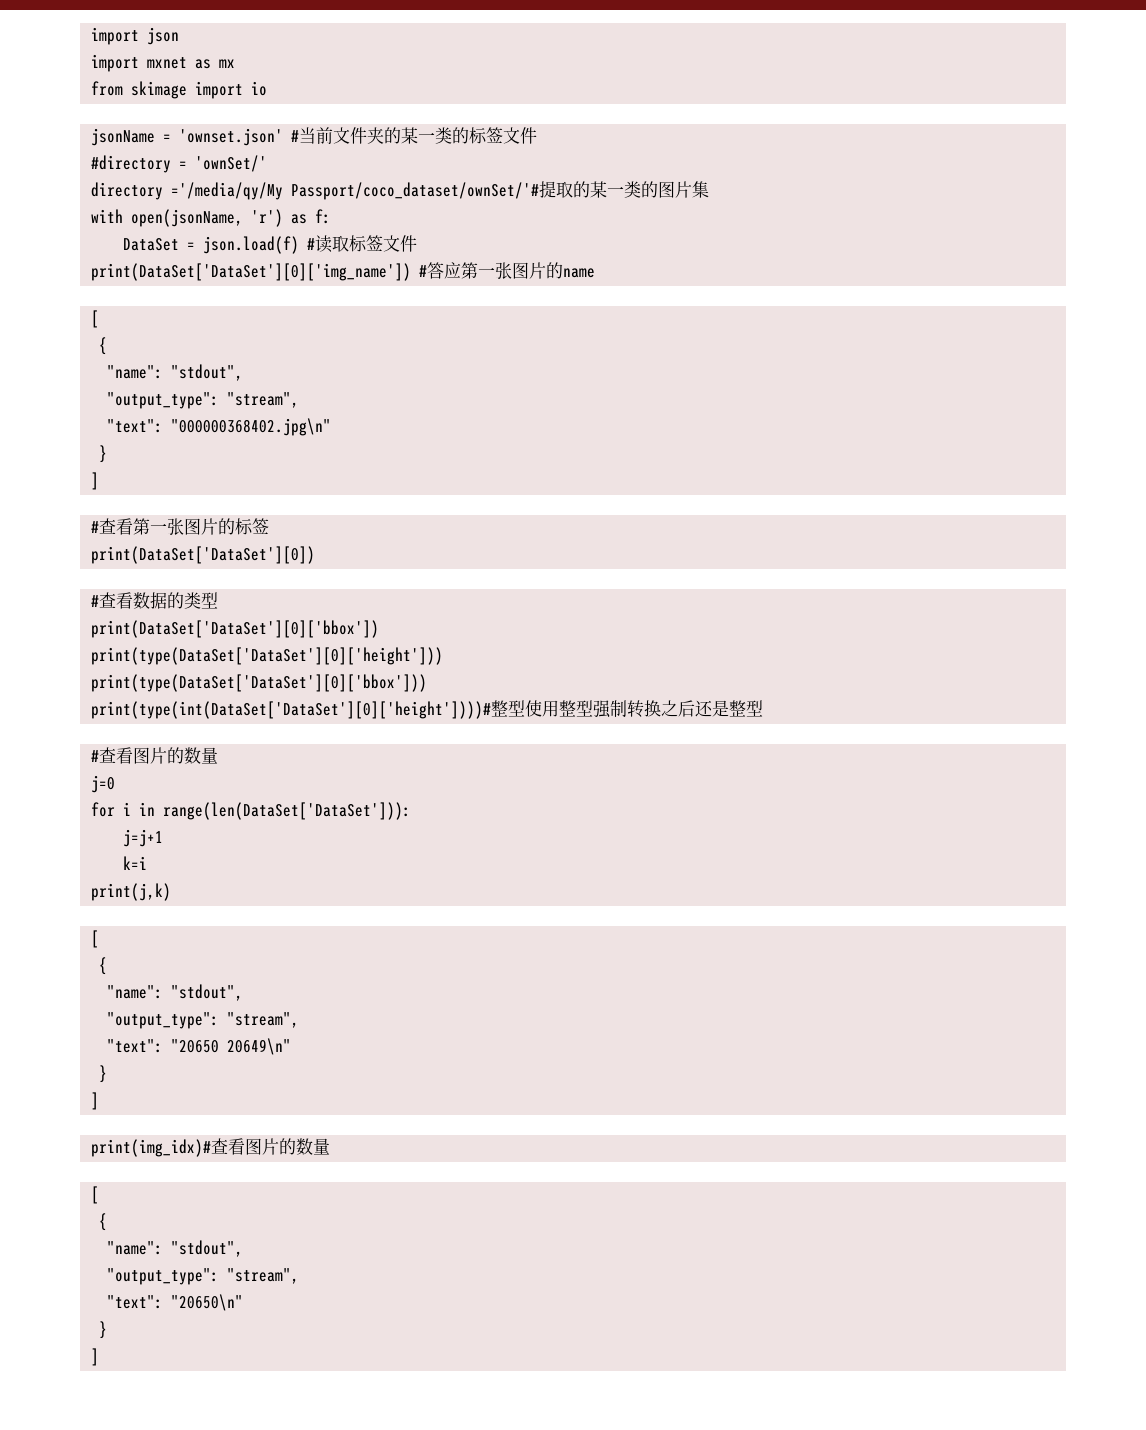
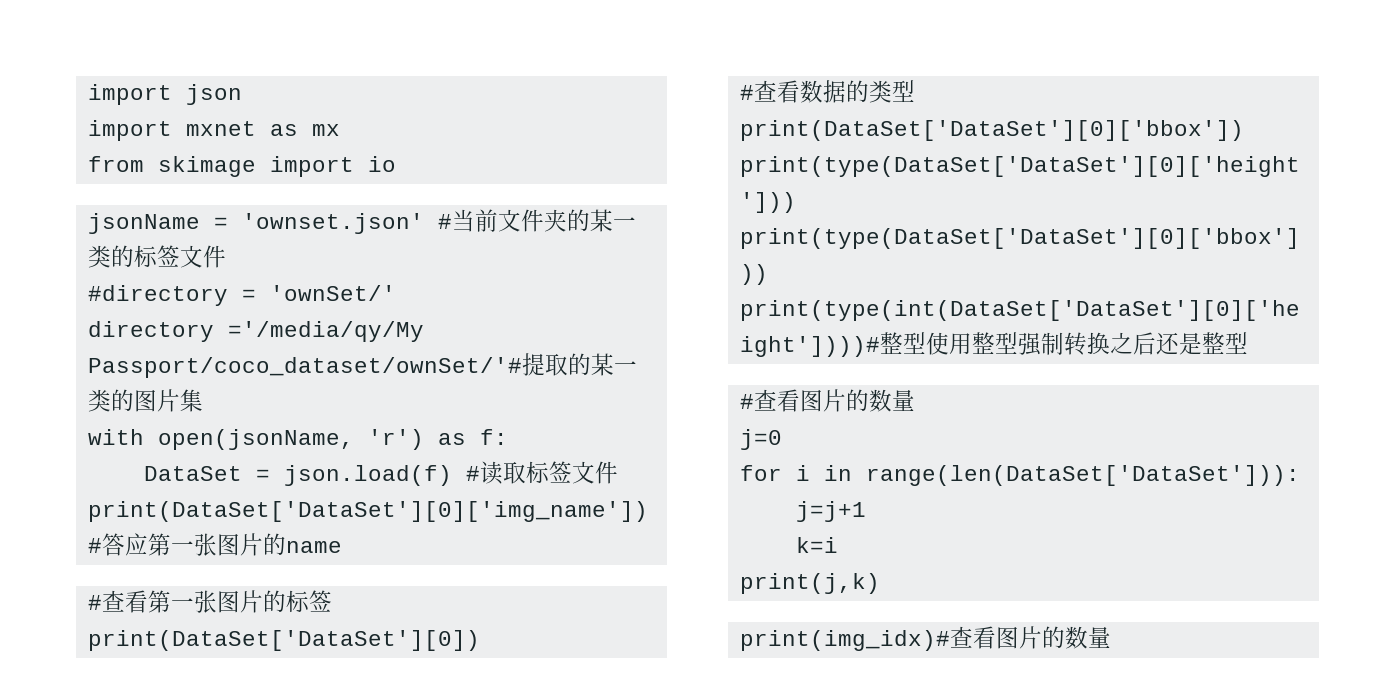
  print(DataSet['DataSet'][0]['img_name']) #答应第一张图片的name
- [
- {
- "name": "stdout",
- "output_type": "stream",
- "text": "000000368402.jpg\n"
- }
- ]
  print(j,k)
- [
- {
- "name": "stdout",
- "output_type": "stream",
- "text": "20650 20649\n"
- }
- ]
  print(img_idx)#查看图片的数量
- [
- {
- "name": "stdout",
- "output_type": "stream",
- "text": "20650\n"
- }
- ]

